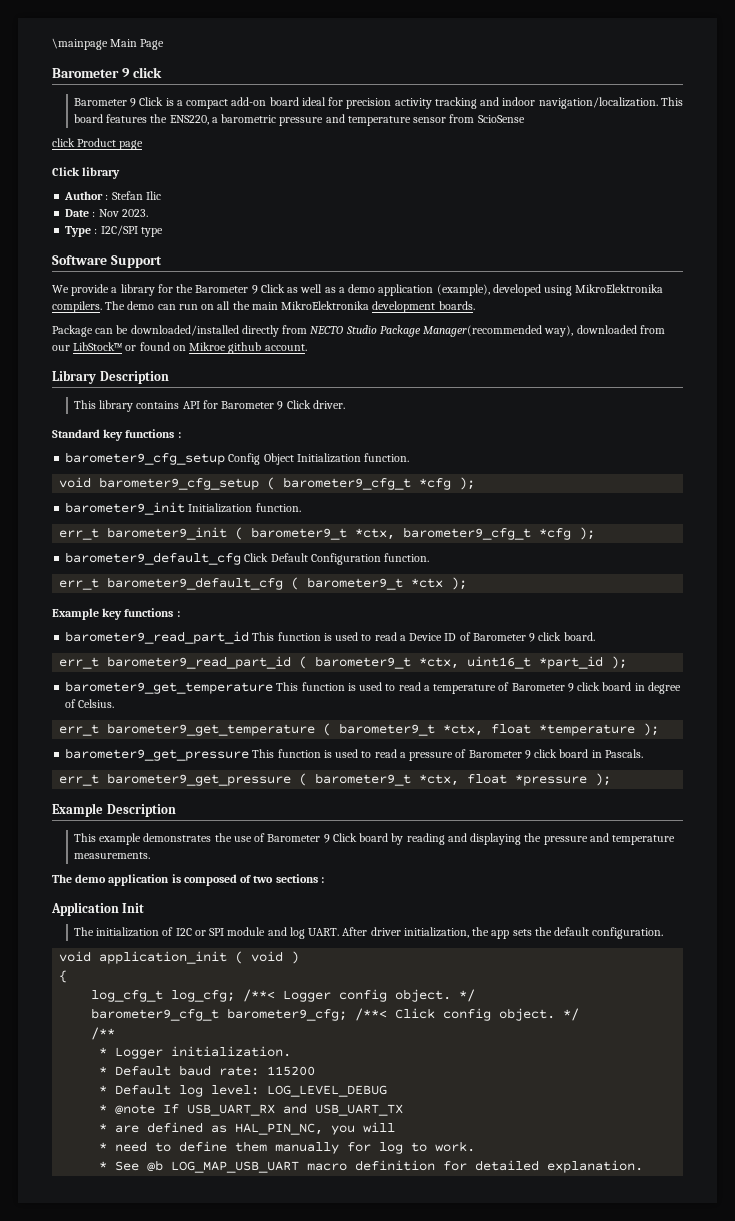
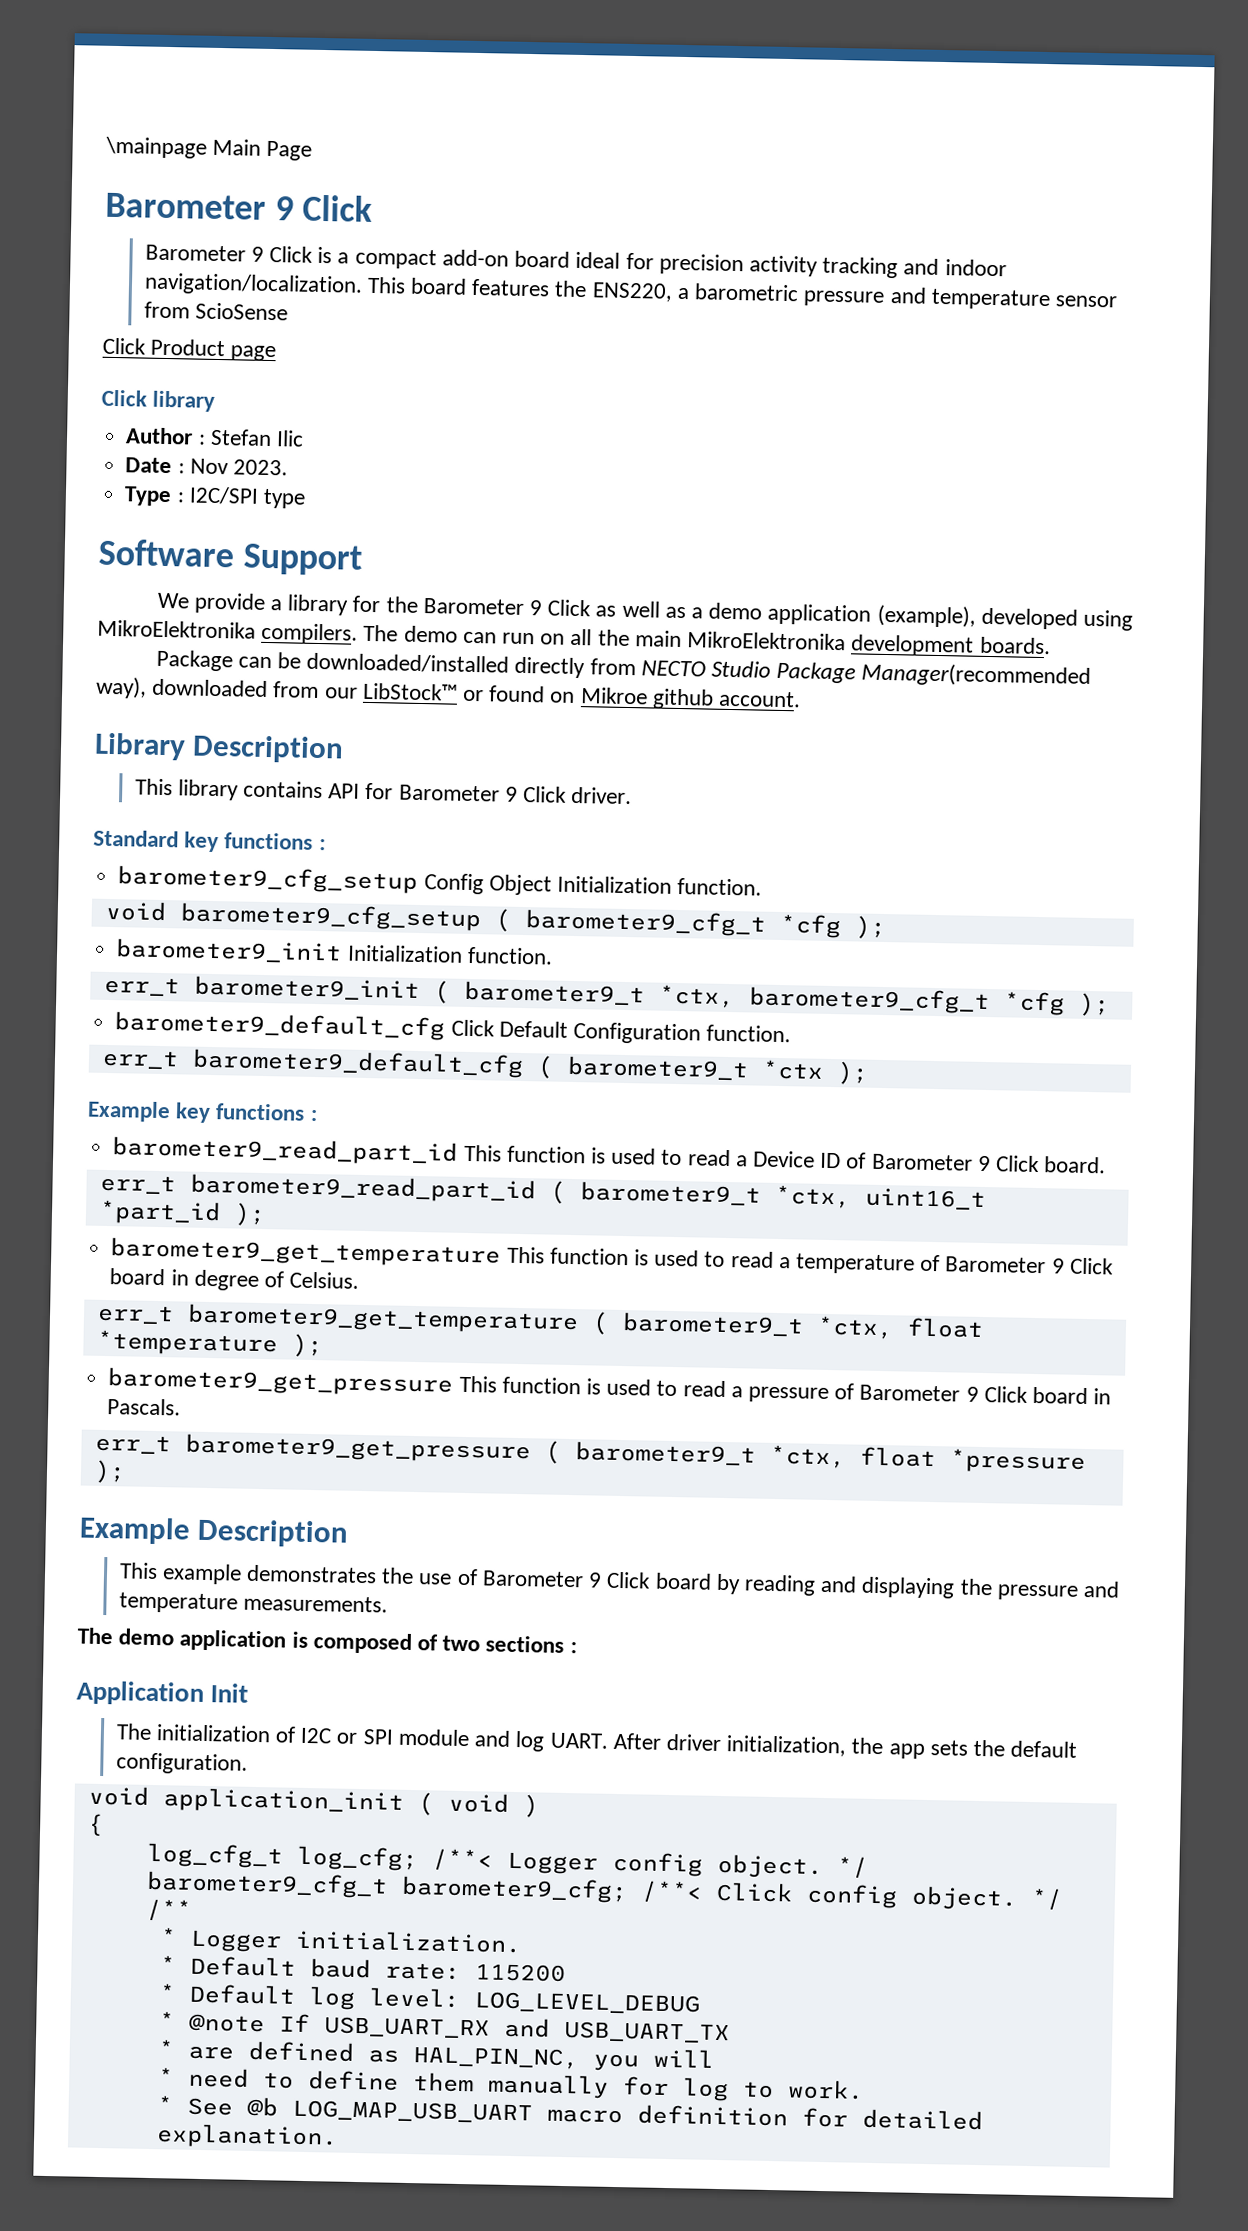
  \mainpage Main Page
- Barometer 9 click
+ Barometer 9 Click
- click Product page
+ Click Product page
- barometer9_read_part_id This function is used to read a Device ID of Barometer 9 click board.
+ barometer9_read_part_id This function is used to read a Device ID of Barometer 9 Click board.
- barometer9_get_temperature This function is used to read a temperature of Barometer 9 click board in degree of Celsius.
+ barometer9_get_temperature This function is used to read a temperature of Barometer 9 Click board in degree of Celsius.
- barometer9_get_pressure This function is used to read a pressure of Barometer 9 click board in Pascals.
+ barometer9_get_pressure This function is used to read a pressure of Barometer 9 Click board in Pascals.

